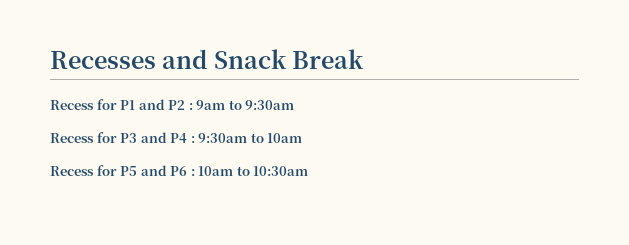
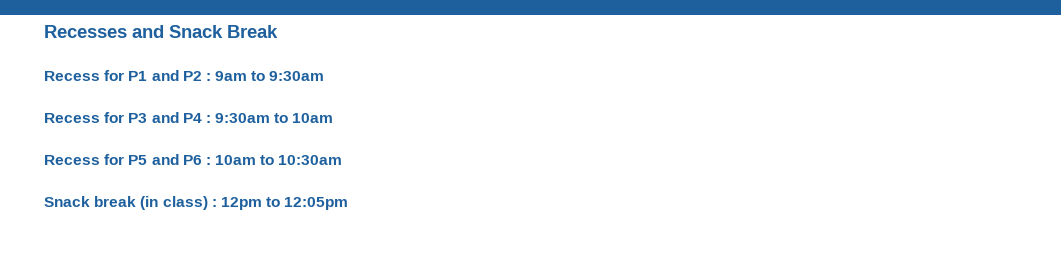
+ Snack break (in class) : 12pm to 12:05pm

